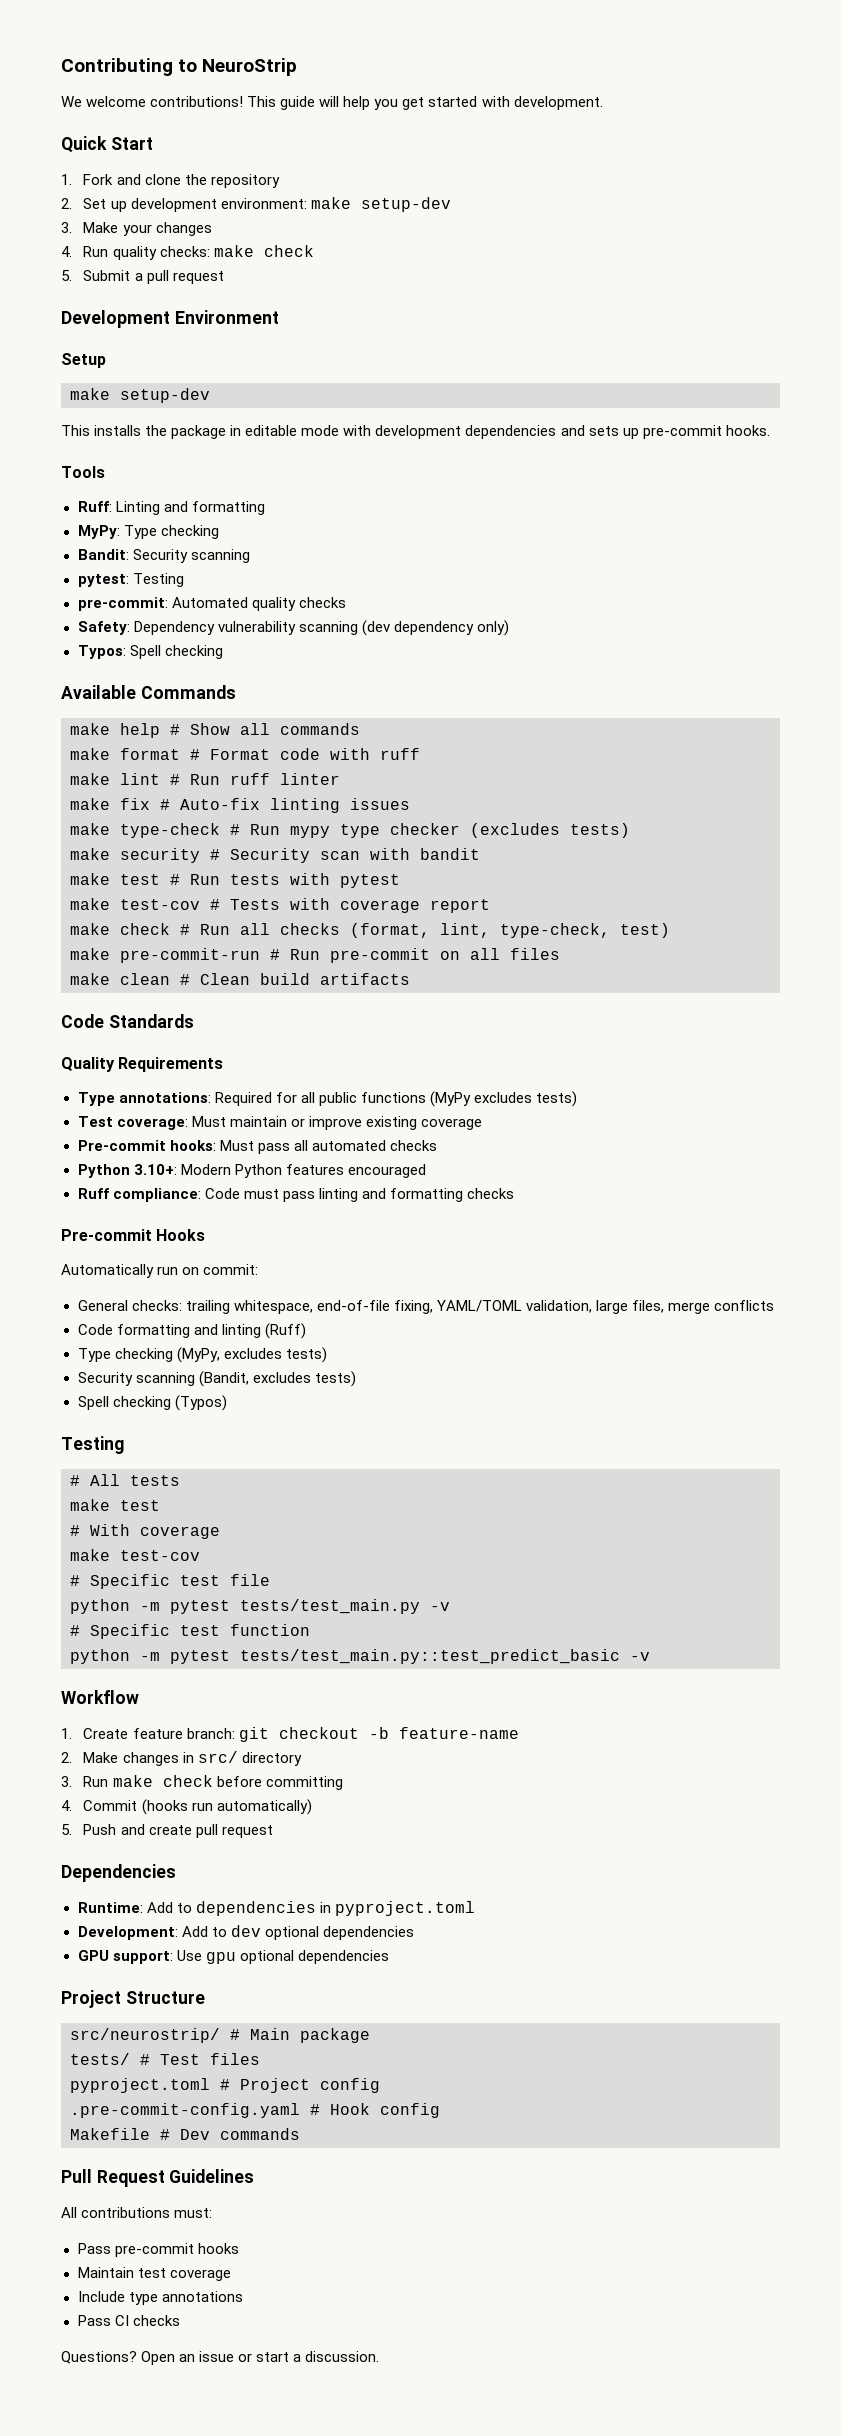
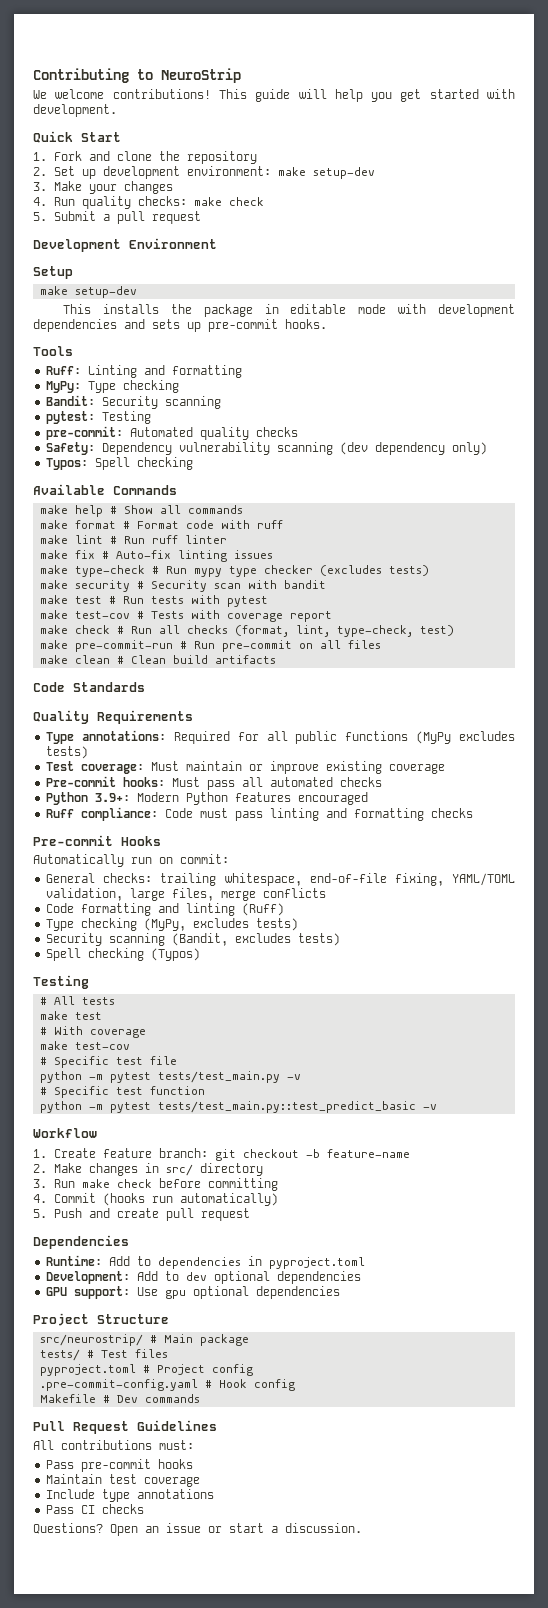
- Python 3.10+: Modern Python features encouraged
+ Python 3.9+: Modern Python features encouraged

